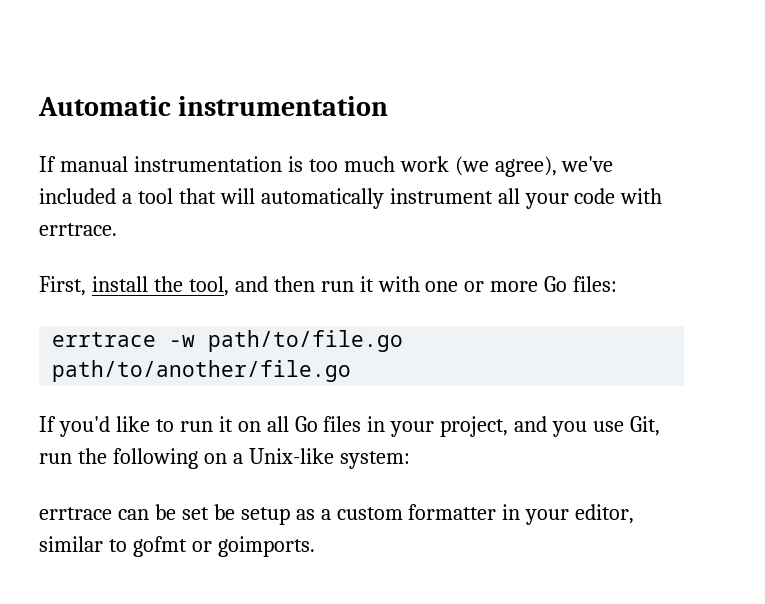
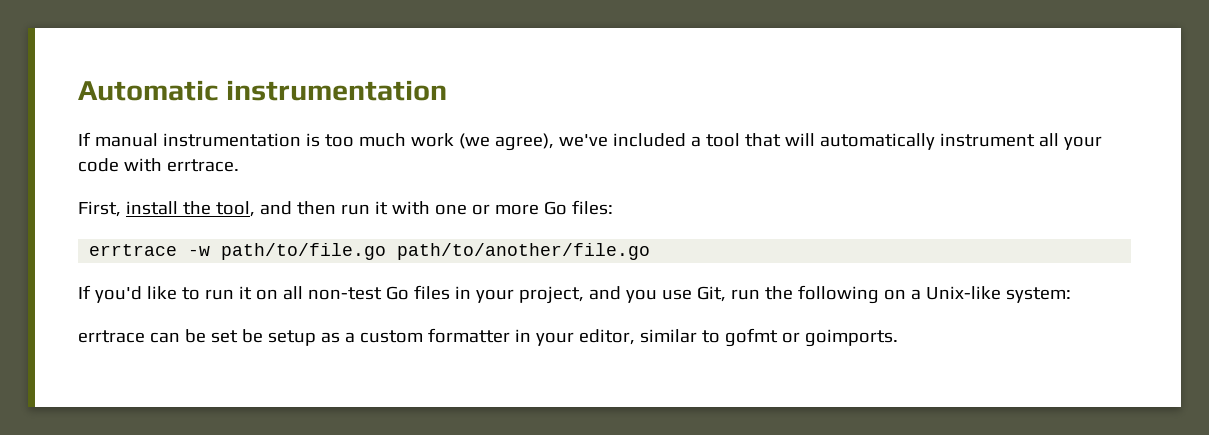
- If you'd like to run it on all Go files in your project, and you use Git, run the following on a Unix-like system:
+ If you'd like to run it on all non-test Go files in your project, and you use Git, run the following on a Unix-like system:

